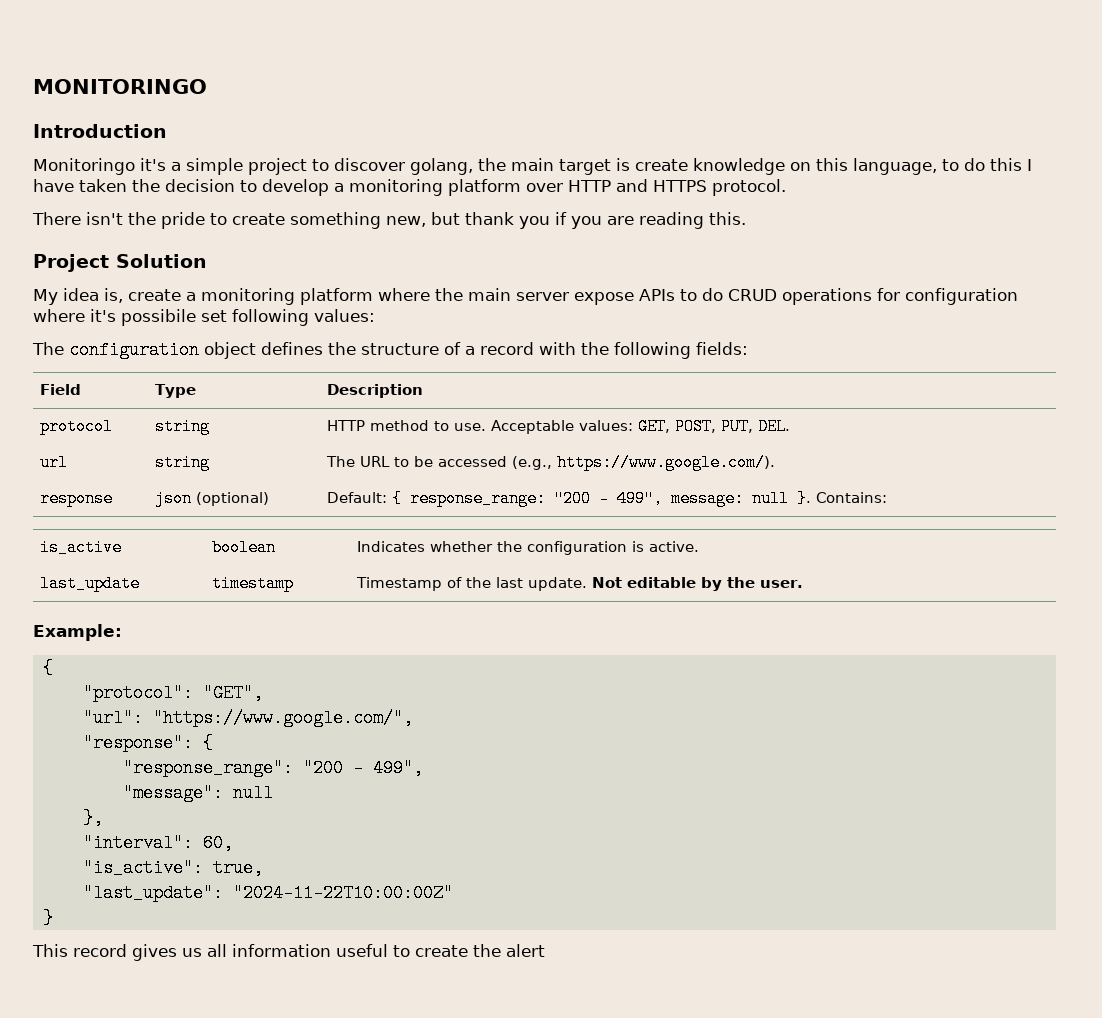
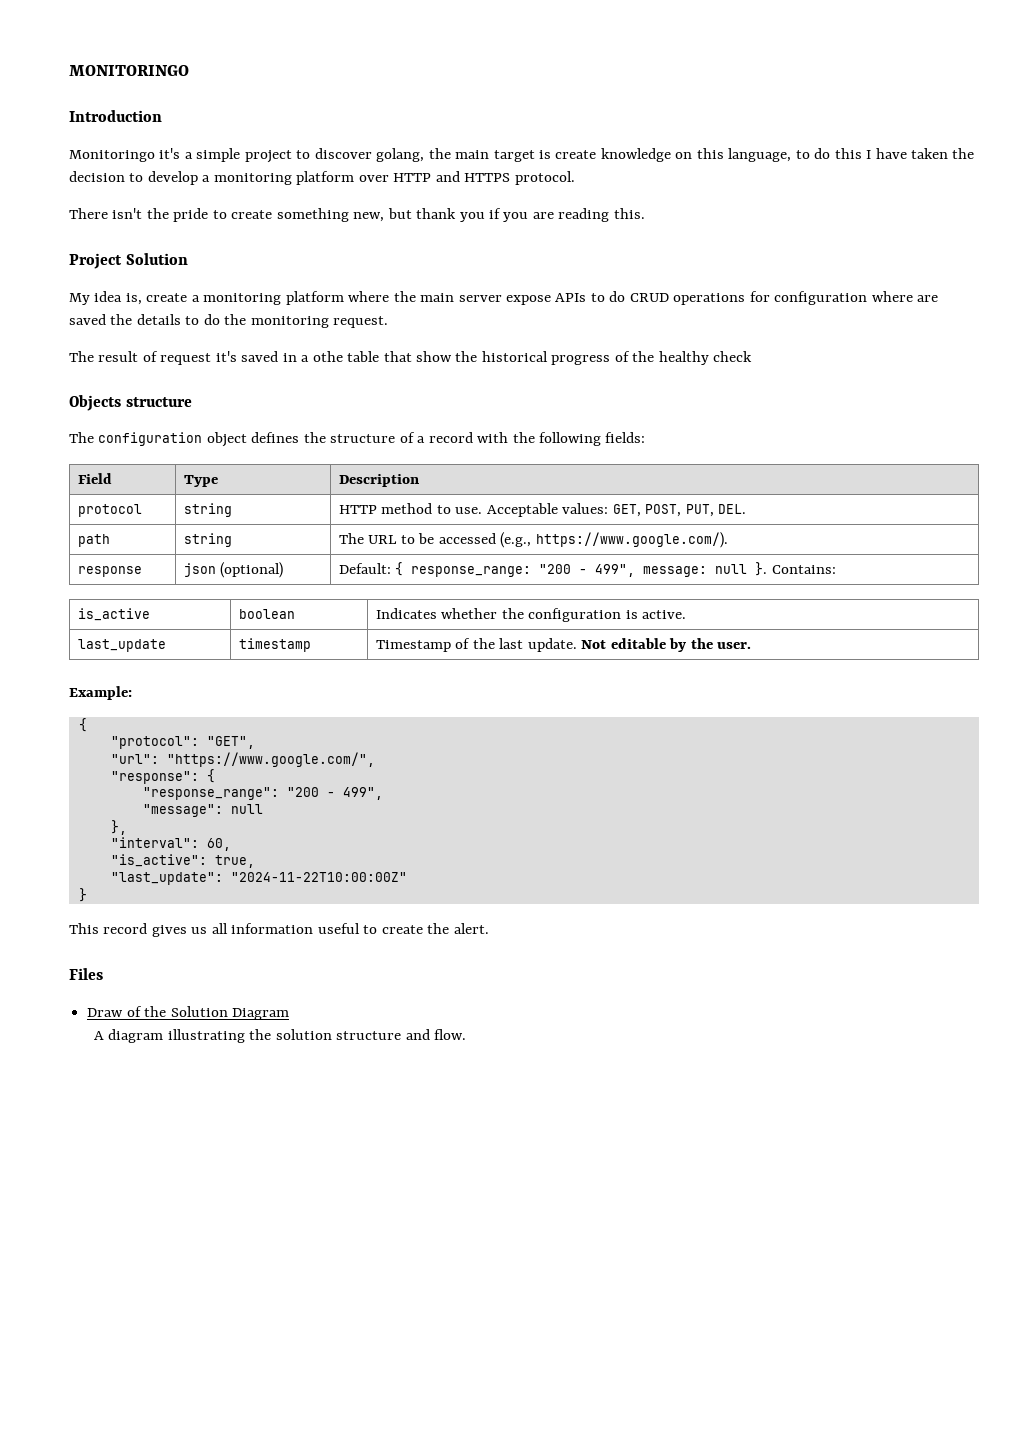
- My idea is, create a monitoring platform where the main server expose APIs to do CRUD operations for configuration where it's possibile set following values:
+ My idea is, create a monitoring platform where the main server expose APIs to do CRUD operations for configuration where are saved the details to do the monitoring request.
+ The result of request it's saved in a othe table that show the historical progress of the healthy check
+ Objects structure
- url | string | The URL to be accessed (e.g., https://www.google.com/).
+ path | string | The URL to be accessed (e.g., https://www.google.com/).
- This record gives us all information useful to create the alert
+ This record gives us all information useful to create the alert.
+ Files
+ Draw of the Solution Diagram
+ A diagram illustrating the solution structure and flow.

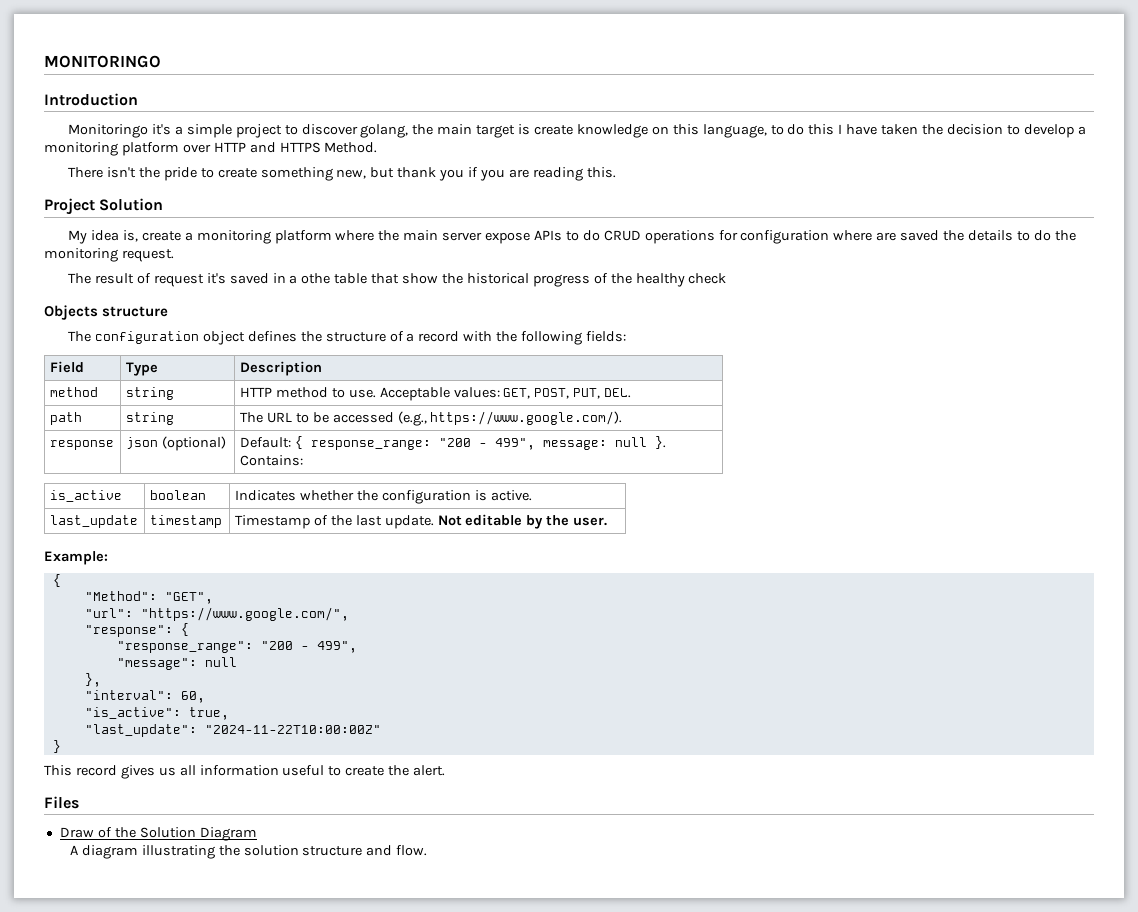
- Monitoringo it's a simple project to discover golang, the main target is create knowledge on this language, to do this I have taken the decision to develop a monitoring platform over HTTP and HTTPS protocol.
+ Monitoringo it's a simple project to discover golang, the main target is create knowledge on this language, to do this I have taken the decision to develop a monitoring platform over HTTP and HTTPS Method.
- protocol | string | HTTP method to use. Acceptable values: GET, POST, PUT, DEL.
+ method | string | HTTP method to use. Acceptable values: GET, POST, PUT, DEL.
- "protocol": "GET",
+ "Method": "GET",

